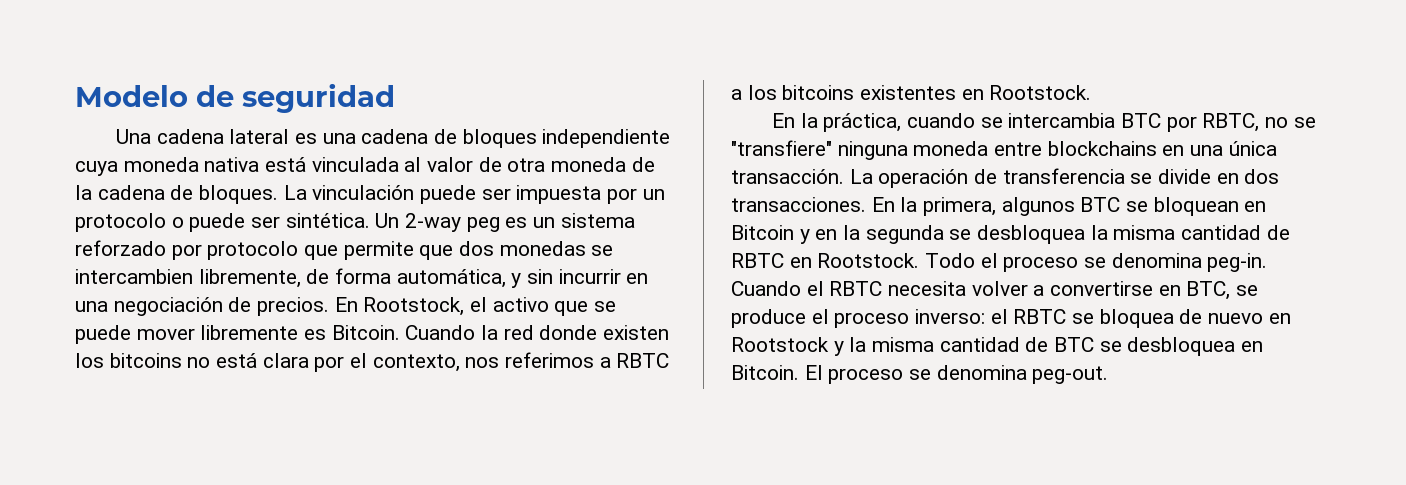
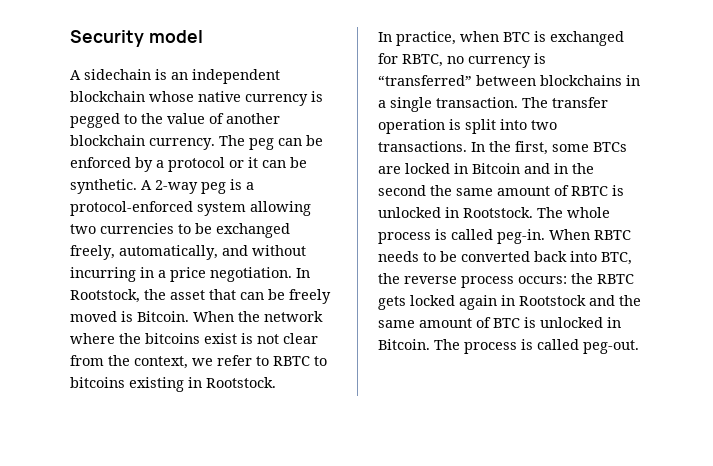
- Modelo de seguridad
- Una cadena lateral es una cadena de bloques independiente cuya moneda nativa está vinculada al valor de otra moneda de la cadena de bloques. La vinculación puede ser impuesta por un protocolo o puede ser sintética. Un 2-way peg es un sistema reforzado por protocolo que permite que dos monedas se intercambien libremente, de forma automática, y sin incurrir en una negociación de precios. En Rootstock, el activo que se puede mover libremente es Bitcoin. Cuando la red donde existen los bitcoins no está clara por el contexto, nos referimos a RBTC a los bitcoins existentes en Rootstock.
- En la práctica, cuando se intercambia BTC por RBTC, no se "transfiere" ninguna moneda entre blockchains en una única transacción. La operación de transferencia se divide en dos transacciones. En la primera, algunos BTC se bloquean en Bitcoin y en la segunda se desbloquea la misma cantidad de RBTC en Rootstock. Todo el proceso se denomina peg-in. Cuando el RBTC necesita volver a convertirse en BTC, se produce el proceso inverso: el RBTC se bloquea de nuevo en Rootstock y la misma cantidad de BTC se desbloquea en Bitcoin. El proceso se denomina peg-out.
+ Security model
+ A sidechain is an independent blockchain whose native currency is pegged to the value of another blockchain currency. The peg can be enforced by a protocol or it can be synthetic. A 2-way peg is a protocol-enforced system allowing two currencies to be exchanged freely, automatically, and without incurring in a price negotiation. In Rootstock, the asset that can be freely moved is Bitcoin. When the network where the bitcoins exist is not clear from the context, we refer to RBTC to bitcoins existing in Rootstock.
+ In practice, when BTC is exchanged for RBTC, no currency is “transferred” between blockchains in a single transaction. The transfer operation is split into two transactions. In the first, some BTCs are locked in Bitcoin and in the second the same amount of RBTC is unlocked in Rootstock. The whole process is called peg-in. When RBTC needs to be converted back into BTC, the reverse process occurs: the RBTC gets locked again in Rootstock and the same amount of BTC is unlocked in Bitcoin. The process is called peg-out.

